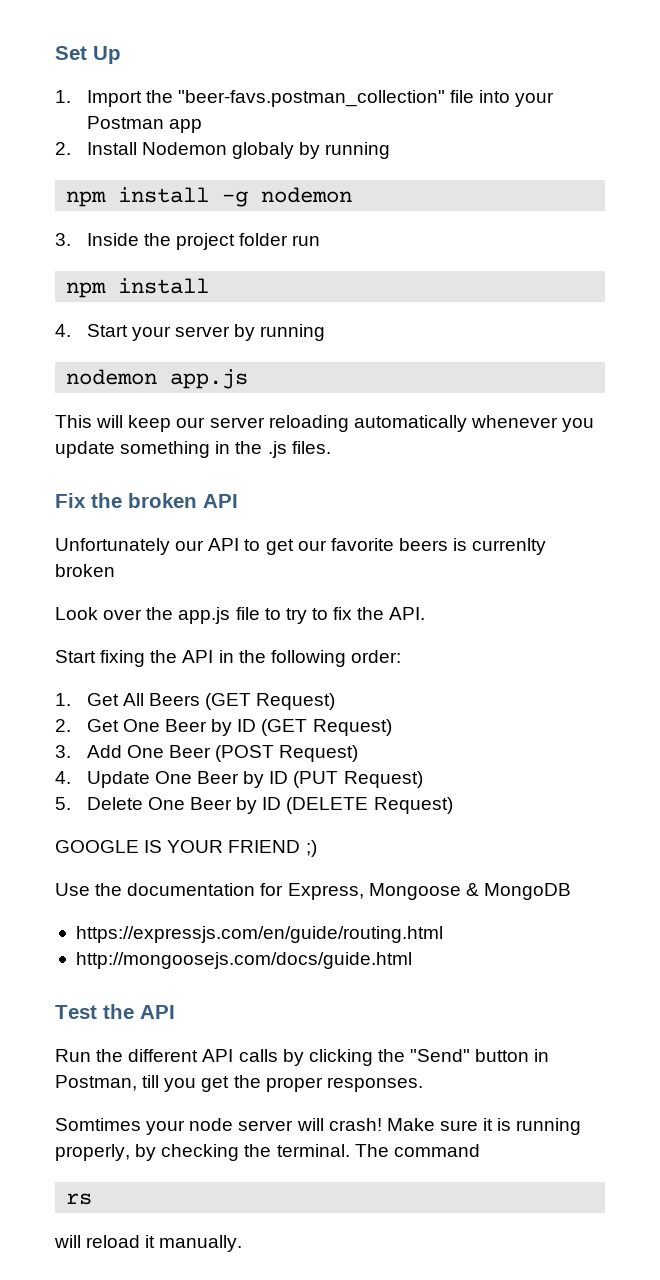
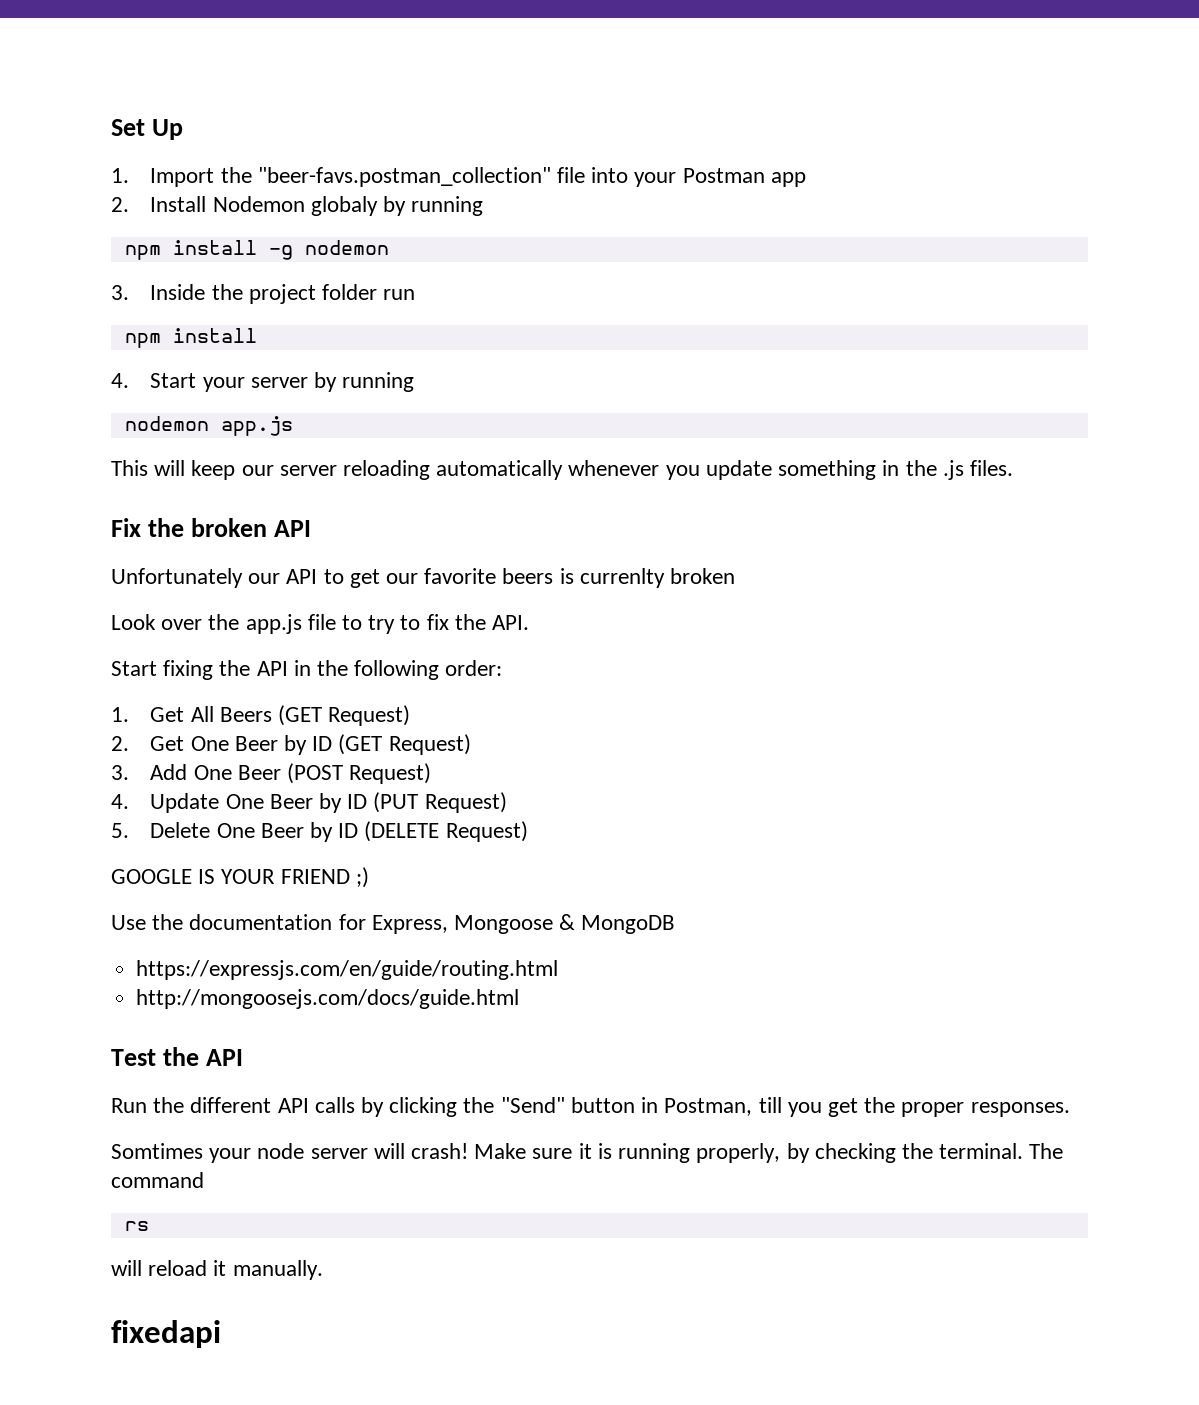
+ fixedapi

